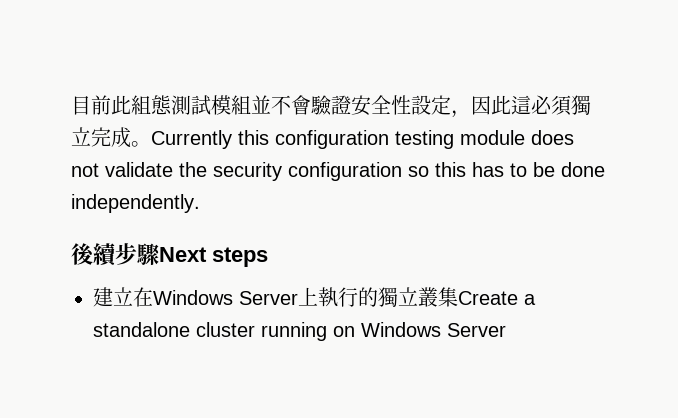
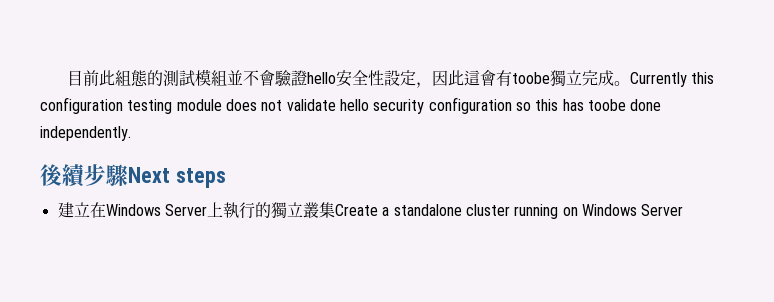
- 目前此組態測試模組並不會驗證安全性設定，因此這必須獨立完成。
+ 目前此組態的測試模組並不會驗證hello安全性設定，因此這會有toobe獨立完成。
- Currently this configuration testing module does not validate the security configuration so this has to be done independently.
+ Currently this configuration testing module does not validate hello security configuration so this has toobe done independently.

